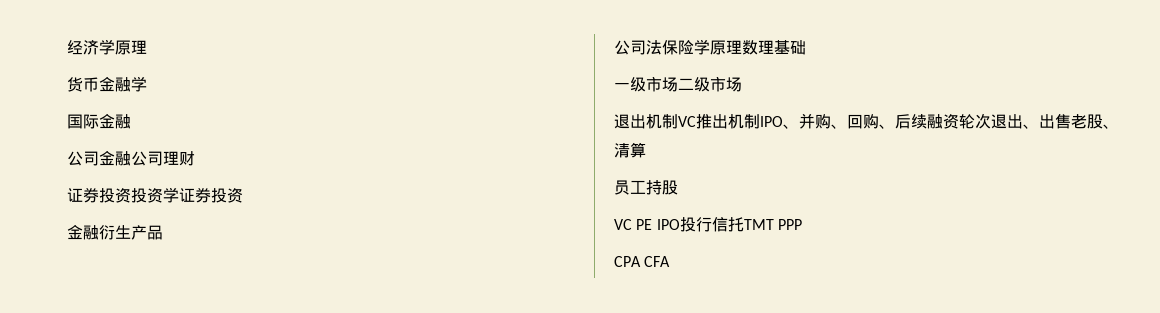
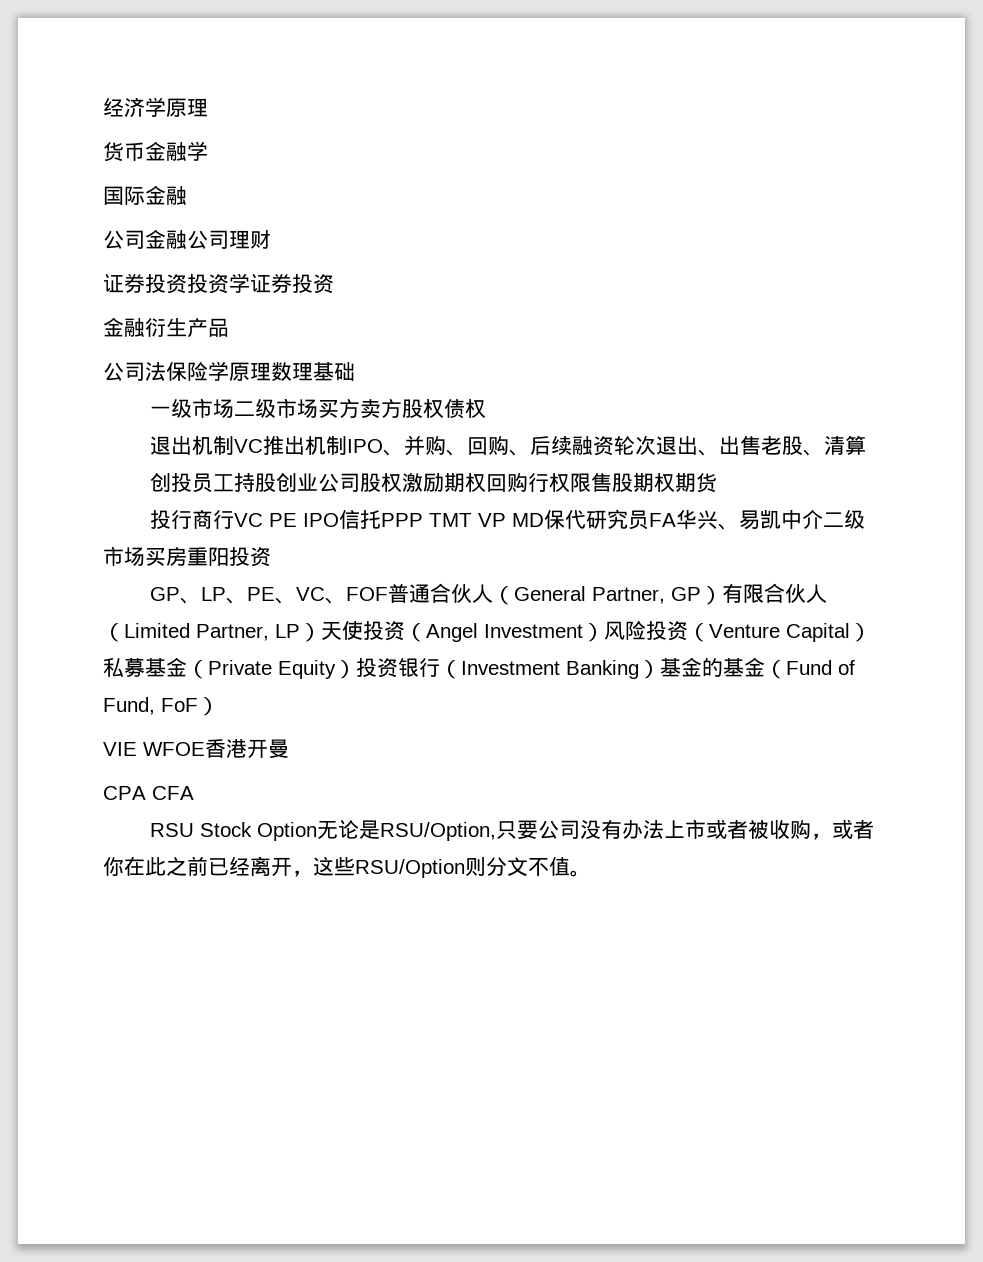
- 一级市场二级市场
+ 一级市场二级市场买方卖方股权债权
- 员工持股
- VC PE IPO投行信托TMT PPP
+ 创投员工持股创业公司股权激励期权回购行权限售股期权期货
+ 投行商行VC PE IPO信托PPP TMT VP MD保代研究员FA华兴、易凯中介二级市场买房重阳投资
+ GP、LP、PE、VC、FOF普通合伙人（General Partner, GP）有限合伙人（Limited Partner, LP）天使投资（Angel Investment）风险投资（Venture Capital）私募基金（Private Equity）投资银行（Investment Banking）基金的基金（Fund of Fund, FoF）
+ VIE WFOE香港开曼
  CPA CFA
+ RSU Stock Option无论是RSU/Option,只要公司没有办法上市或者被收购，或者你在此之前已经离开，这些RSU/Option则分文不值。

